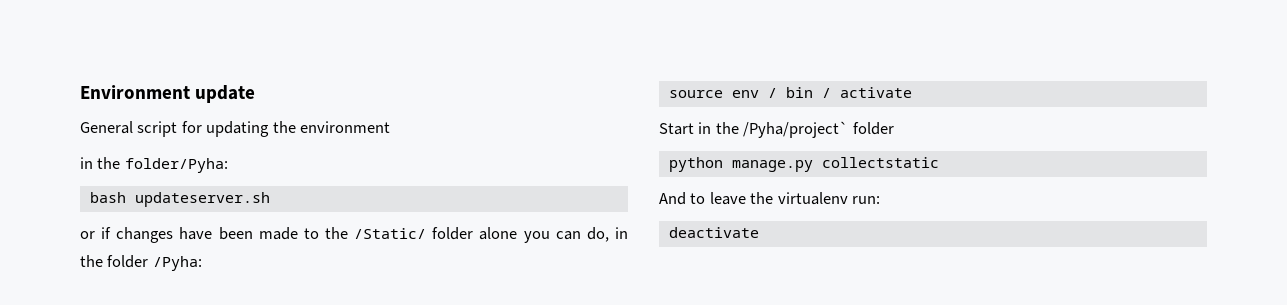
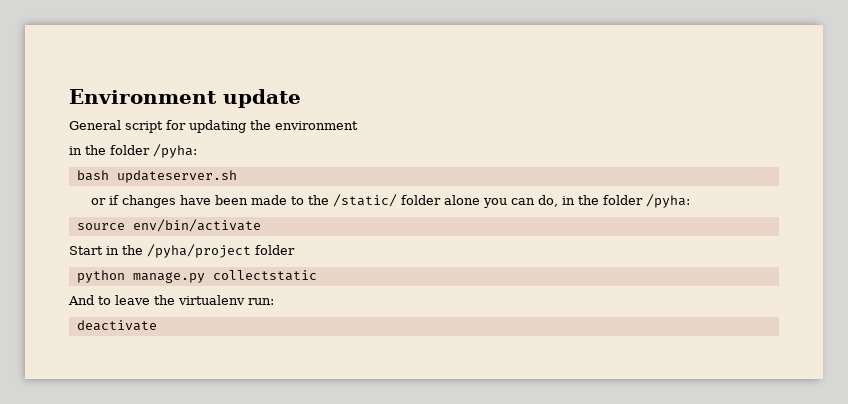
  General script for updating the environment
- in the folder/Pyha:
+ in the folder /pyha:
- or if changes have been made to the /Static/ folder alone you can do, in the folder /Pyha:
+ or if changes have been made to the /static/ folder alone you can do, in the folder /pyha:
- source env / bin / activate
+ source env/bin/activate
- Start in the /Pyha/project` folder
+ Start in the /pyha/project folder

